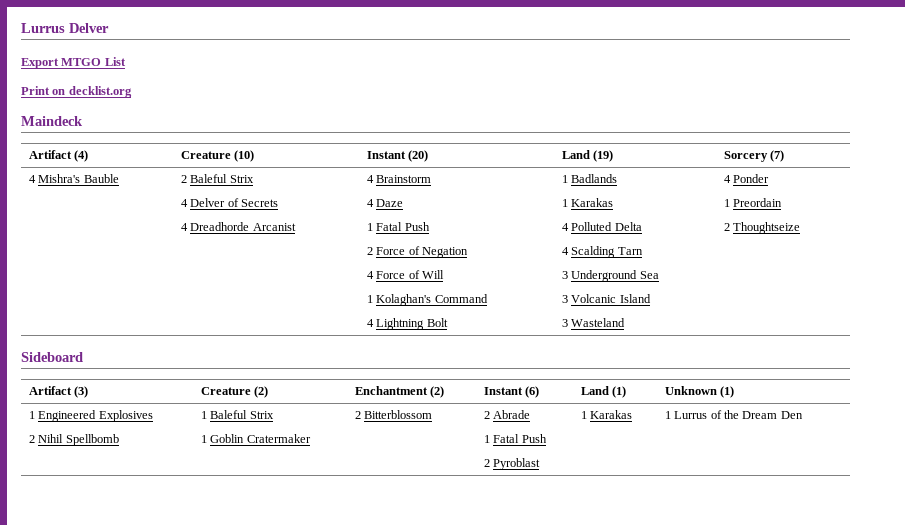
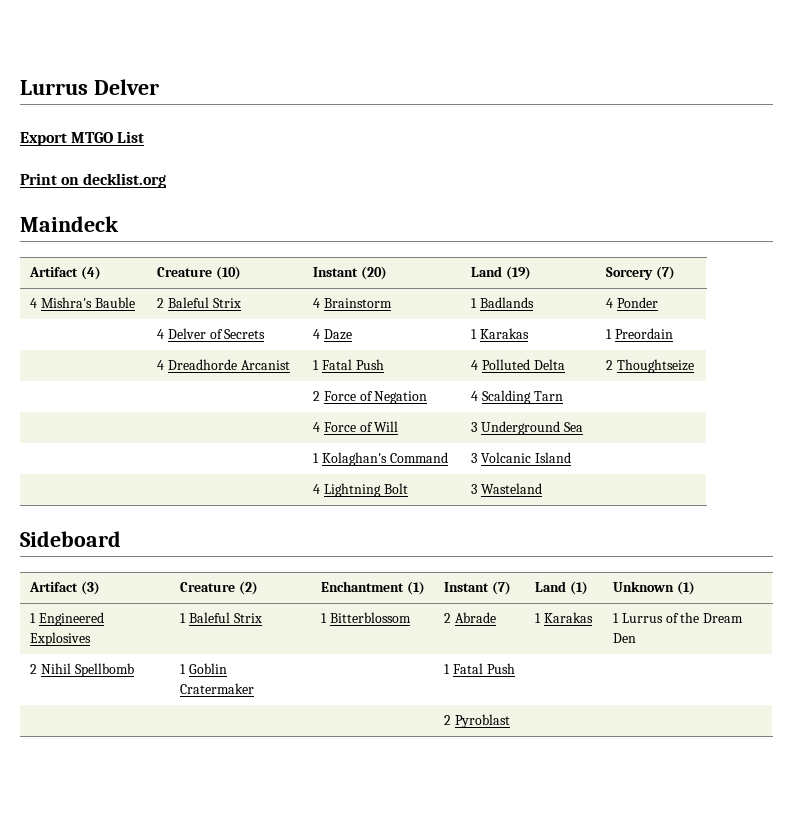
- Artifact (3) | Creature (2) | Enchantment (2) | Instant (6) | Land (1) | Unknown (1)
+ Artifact (3) | Creature (2) | Enchantment (1) | Instant (7) | Land (1) | Unknown (1)
- 1 Engineered Explosives | 1 Baleful Strix | 2 Bitterblossom | 2 Abrade | 1 Karakas | 1 Lurrus of the Dream Den
+ 1 Engineered Explosives | 1 Baleful Strix | 1 Bitterblossom | 2 Abrade | 1 Karakas | 1 Lurrus of the Dream Den

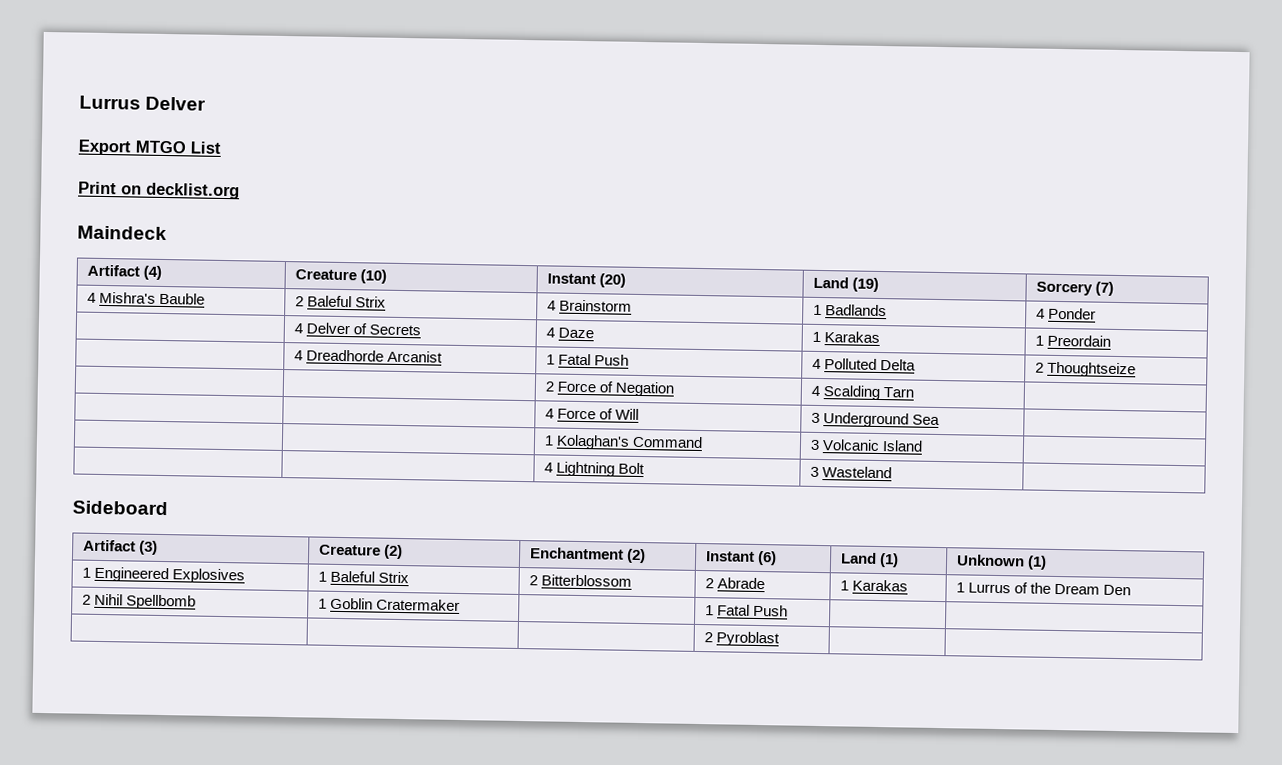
- Artifact (3) | Creature (2) | Enchantment (1) | Instant (7) | Land (1) | Unknown (1)
+ Artifact (3) | Creature (2) | Enchantment (2) | Instant (6) | Land (1) | Unknown (1)
- 1 Engineered Explosives | 1 Baleful Strix | 1 Bitterblossom | 2 Abrade | 1 Karakas | 1 Lurrus of the Dream Den
+ 1 Engineered Explosives | 1 Baleful Strix | 2 Bitterblossom | 2 Abrade | 1 Karakas | 1 Lurrus of the Dream Den

